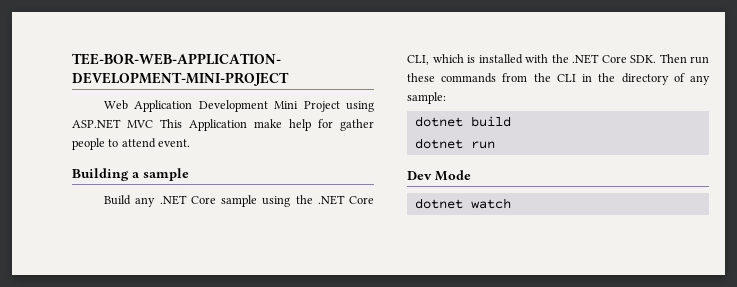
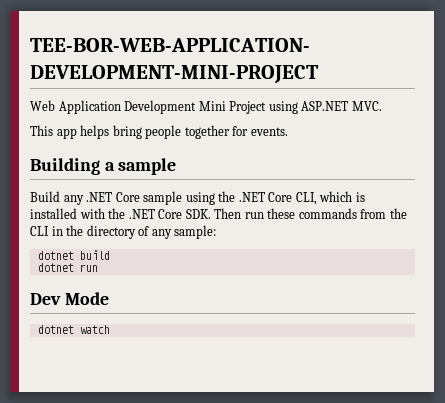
- Web Application Development Mini Project using ASP.NET MVC This Application make help for gather people to attend event.
+ Web Application Development Mini Project using ASP.NET MVC.
+ This app helps bring people together for events.

